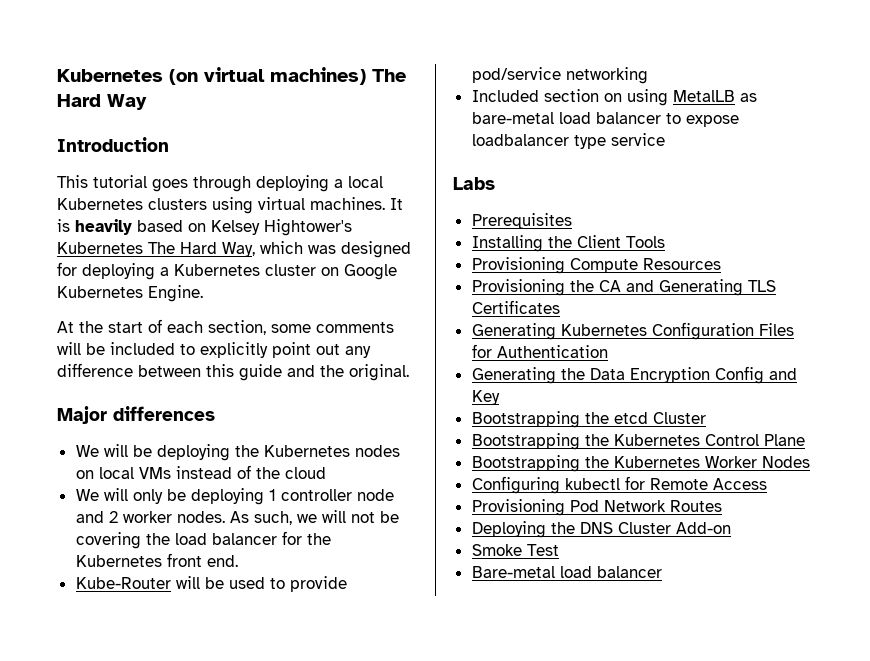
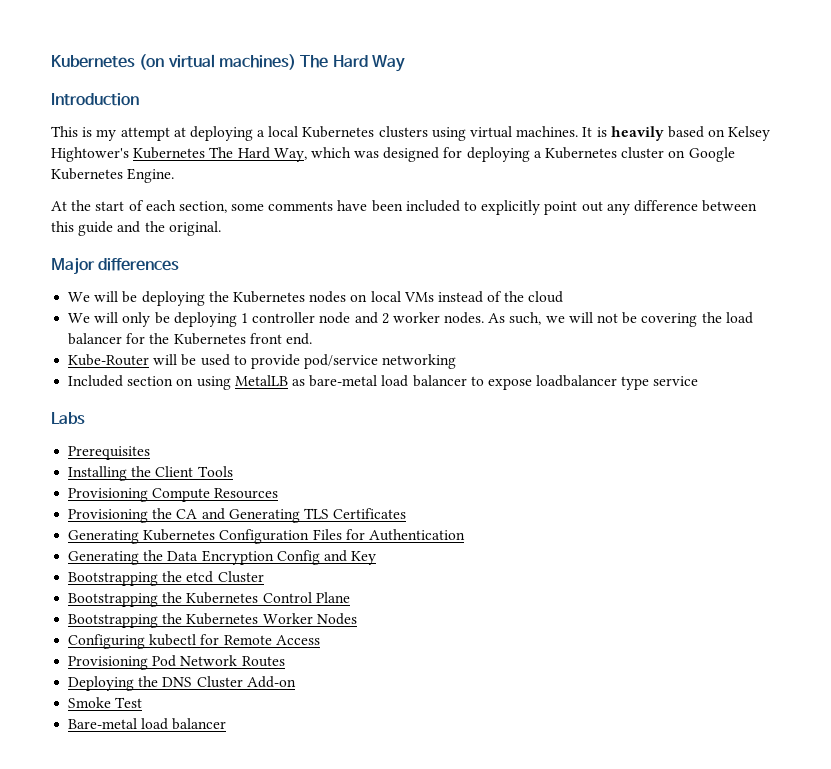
- This tutorial goes through deploying a local Kubernetes clusters using virtual machines.
+ This is my attempt at deploying a local Kubernetes clusters using virtual machines.
- At the start of each section, some comments will be included to explicitly point out any difference between this guide and the original.
+ At the start of each section, some comments have been included to explicitly point out any difference between this guide and the original.

